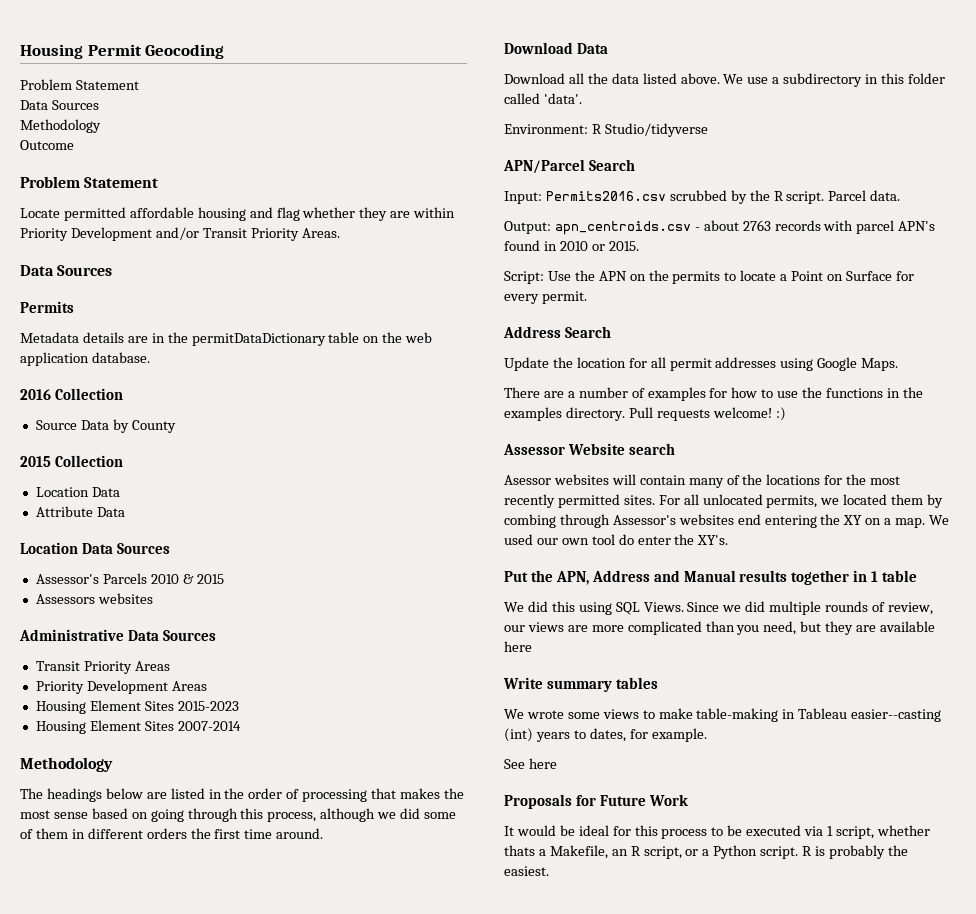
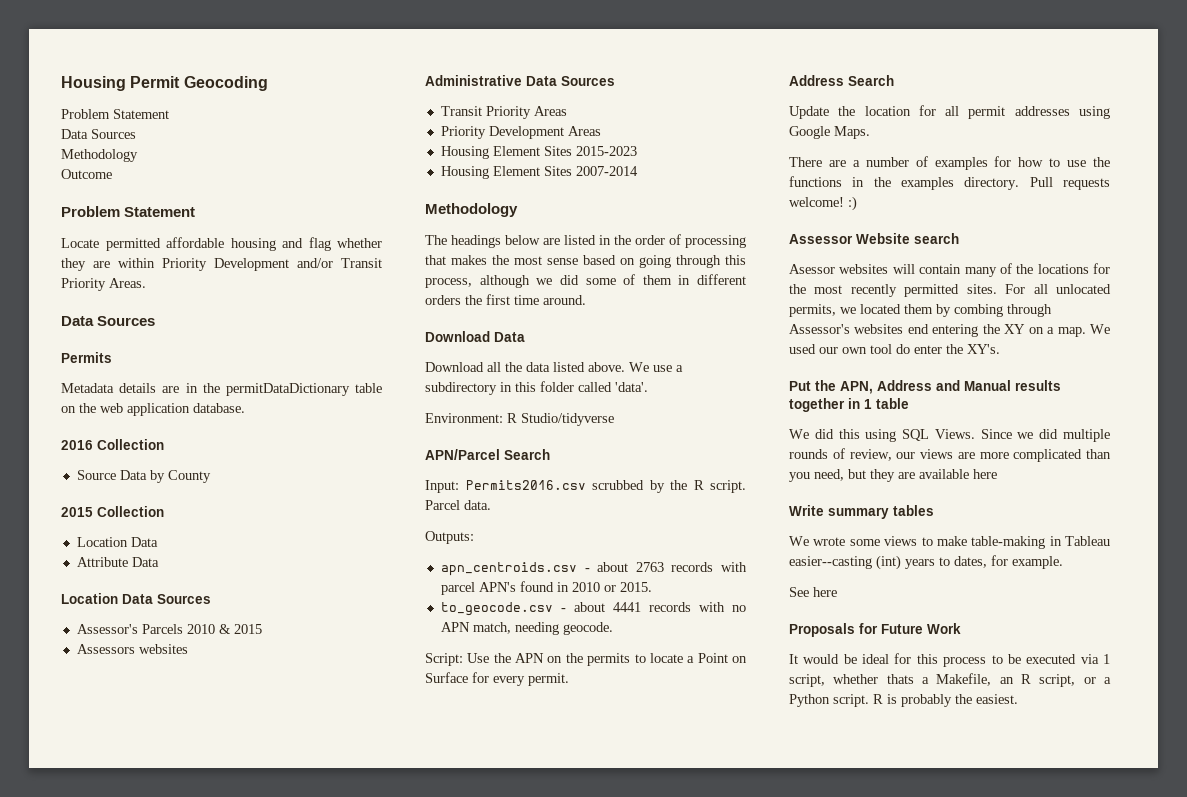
- Output: apn_centroids.csv - about 2763 records with parcel APN's found in 2010 or 2015.
+ Outputs:
+ apn_centroids.csv - about 2763 records with parcel APN's found in 2010 or 2015.
+ to_geocode.csv - about 4441 records with no APN match, needing geocode.

